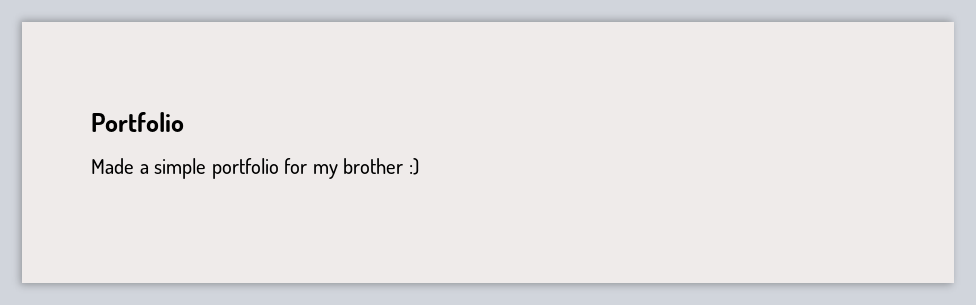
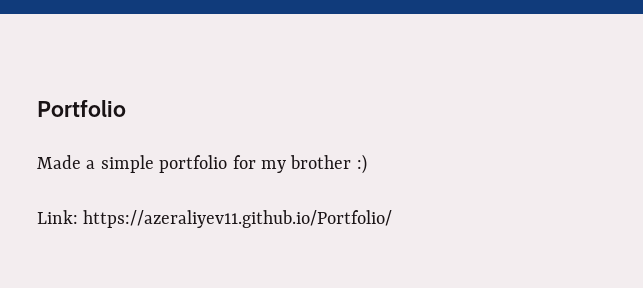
+ Link: https://azeraliyev11.github.io/Portfolio/

